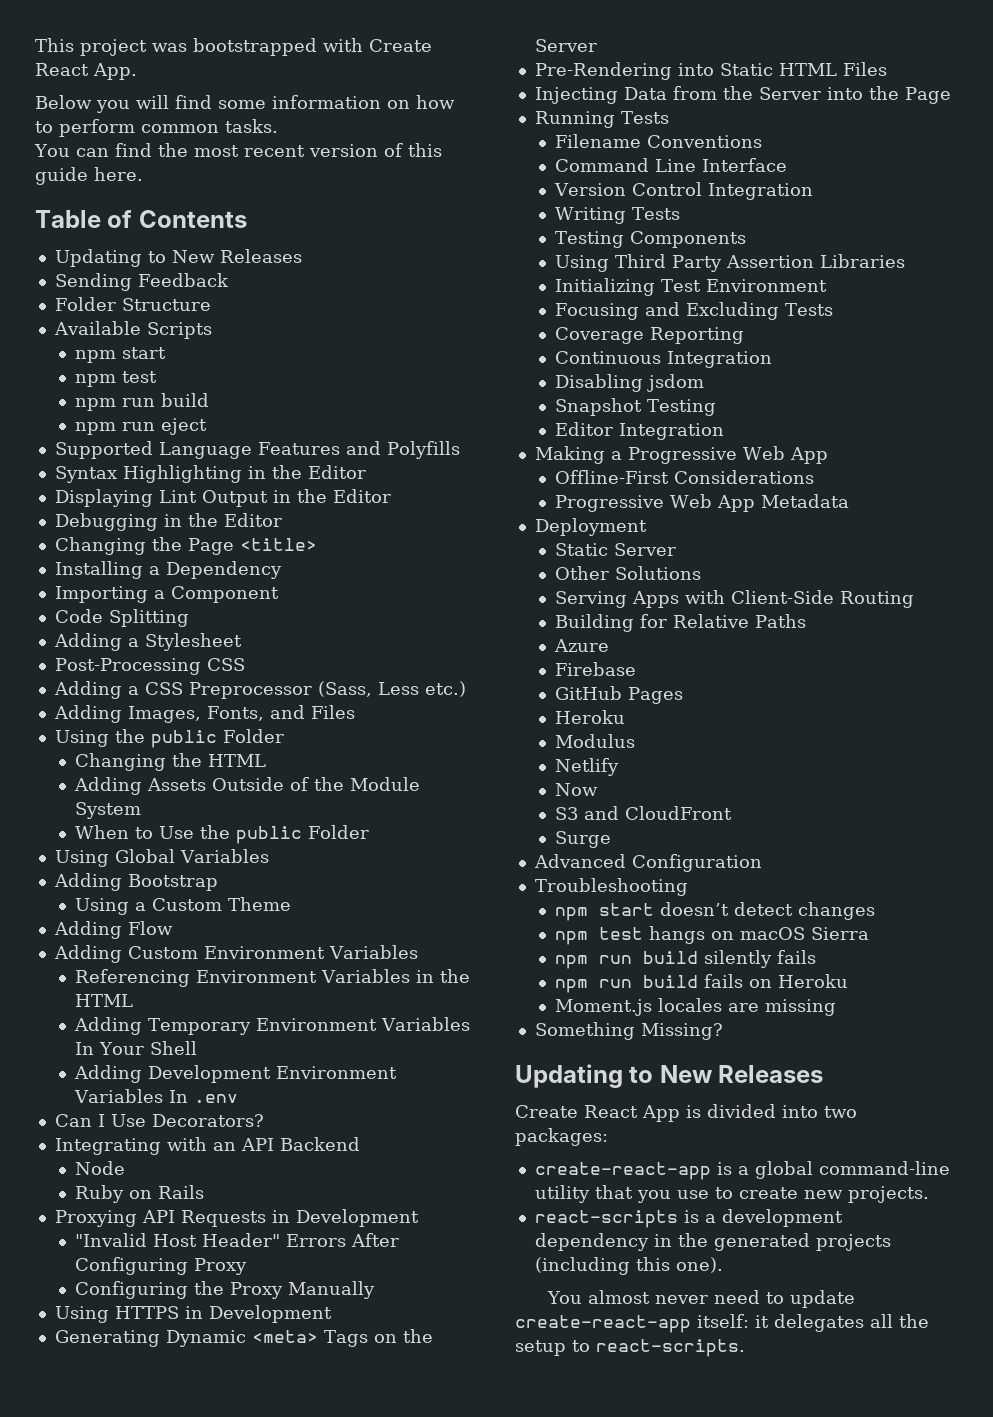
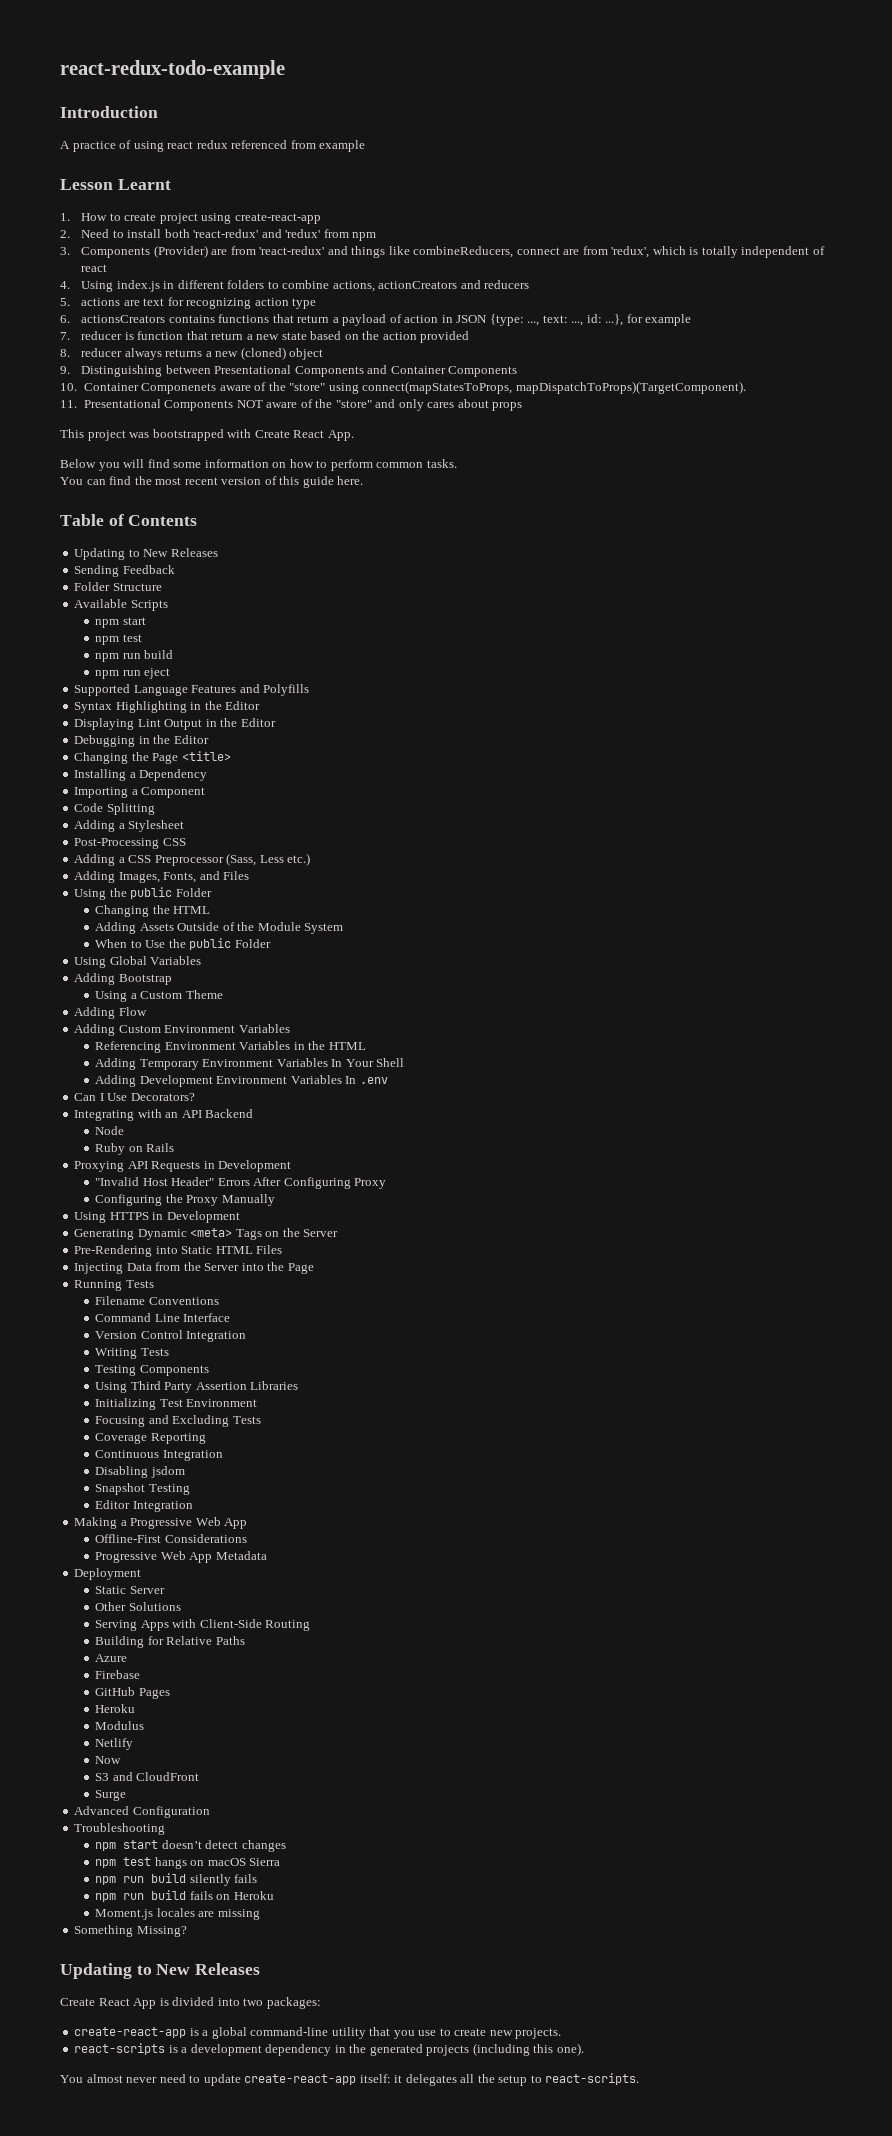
+ react-redux-todo-example
+ Introduction
+ A practice of using react redux referenced from example
+ Lesson Learnt
+ 1. How to create project using create-react-app
+ 2. Need to install both 'react-redux' and 'redux' from npm
+ 3. Components (Provider) are from 'react-redux' and things like combineReducers, connect are from 'redux', which is totally independent of react
+ 4. Using index.js in different folders to combine actions, actionCreators and reducers
+ 5. actions are text for recognizing action type
+ 6. actionsCreators contains functions that return a payload of action in JSON {type: ..., text: ..., id: ...}, for example
+ 7. reducer is function that return a new state based on the action provided
+ 8. reducer always returns a new (cloned) object
+ 9. Distinguishing between Presentational Components and Container Components
+ 10. Container Componenets aware of the "store" using connect(mapStatesToProps, mapDispatchToProps)(TargetComponent).
+ 11. Presentational Components NOT aware of the "store" and only cares about props

